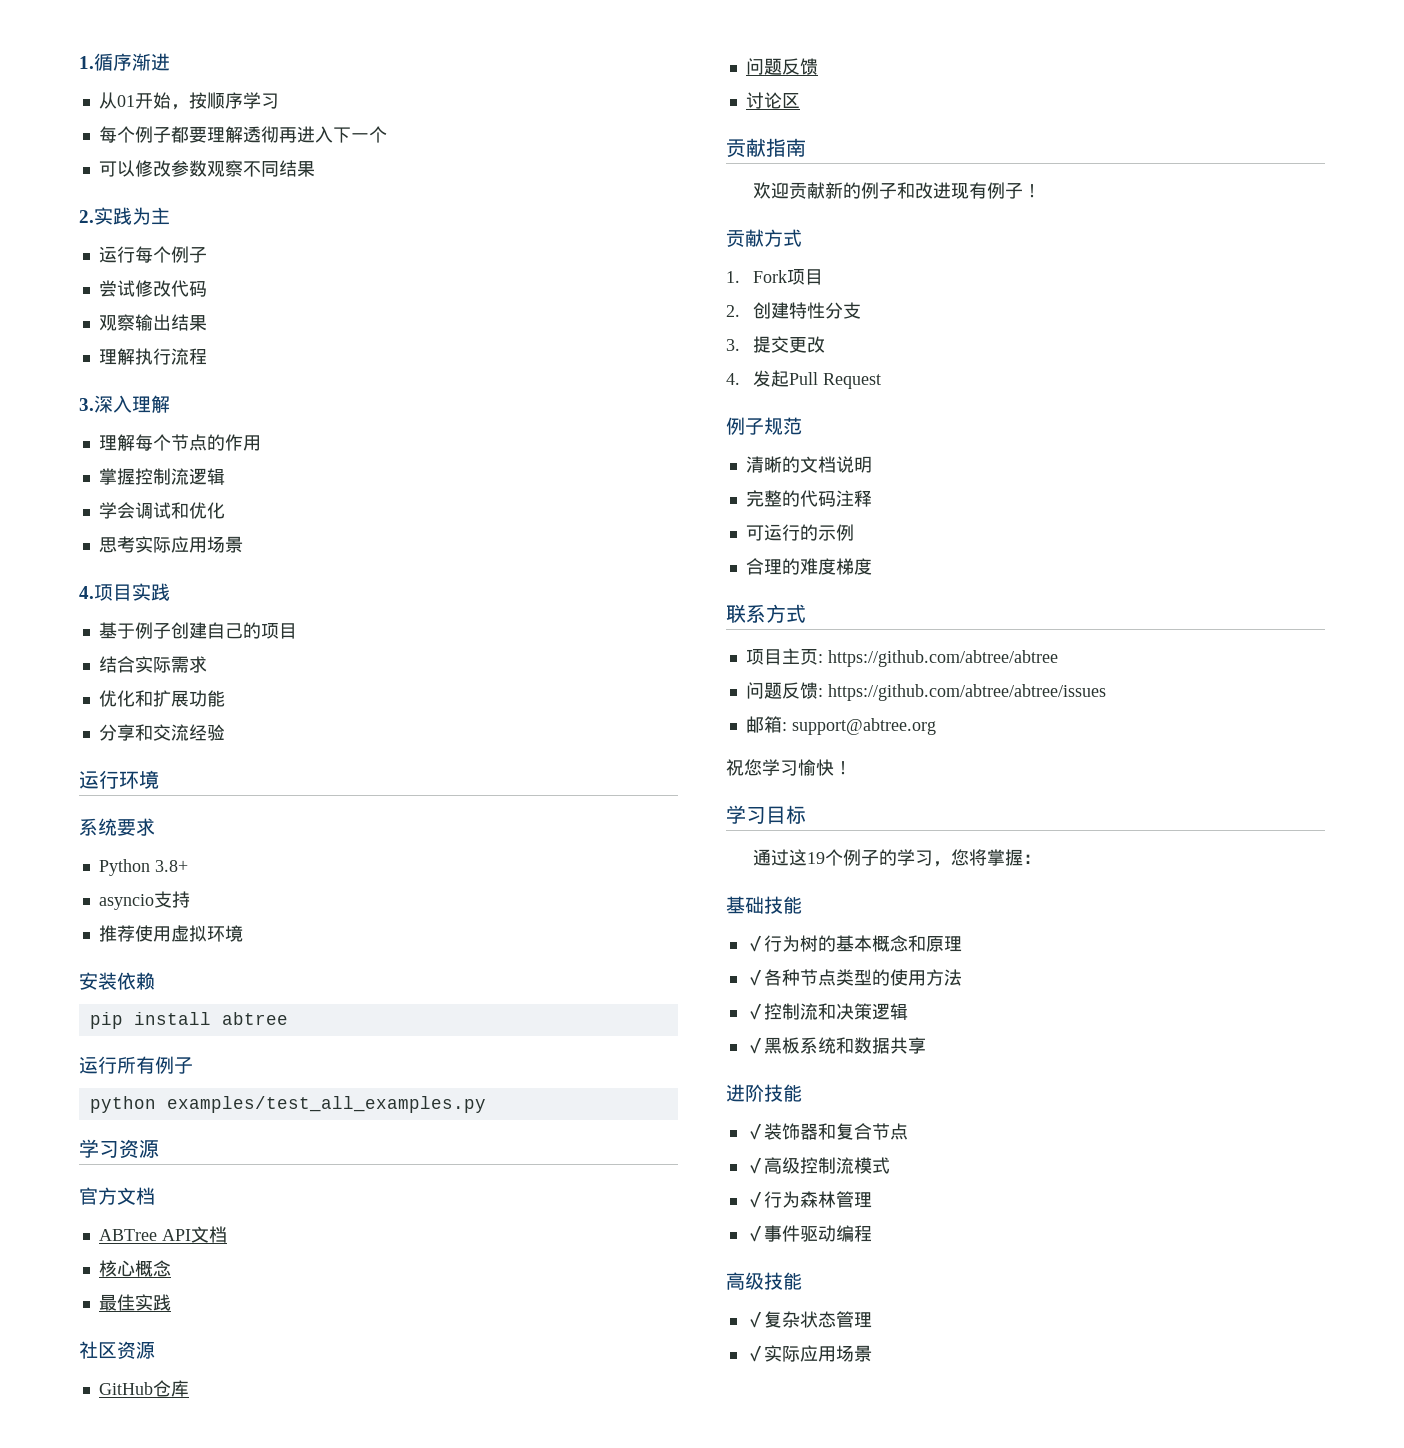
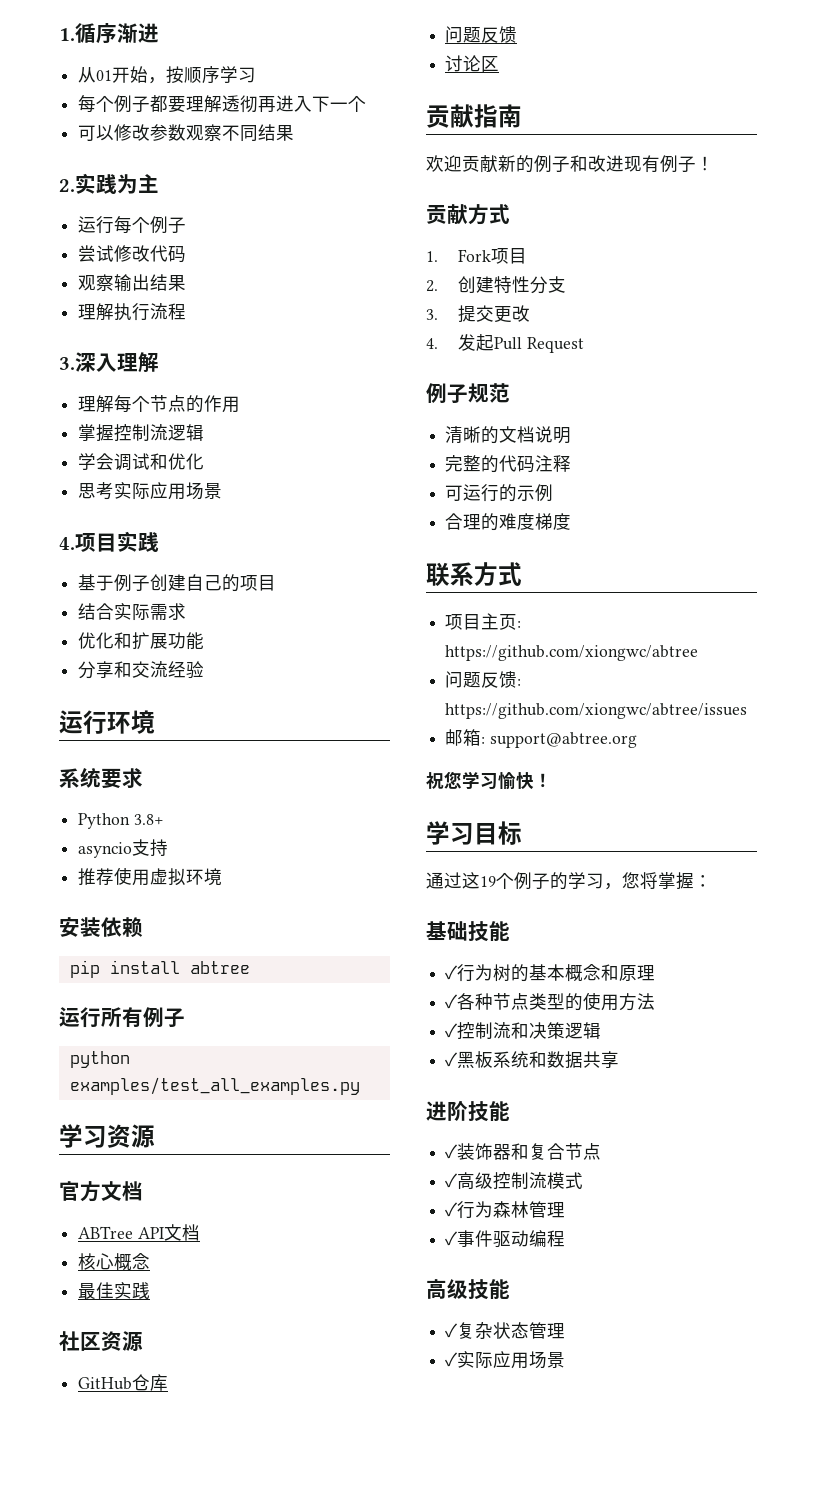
- 项目主页: https://github.com/abtree/abtree
+ 项目主页: https://github.com/xiongwc/abtree
- 问题反馈: https://github.com/abtree/abtree/issues
+ 问题反馈: https://github.com/xiongwc/abtree/issues

